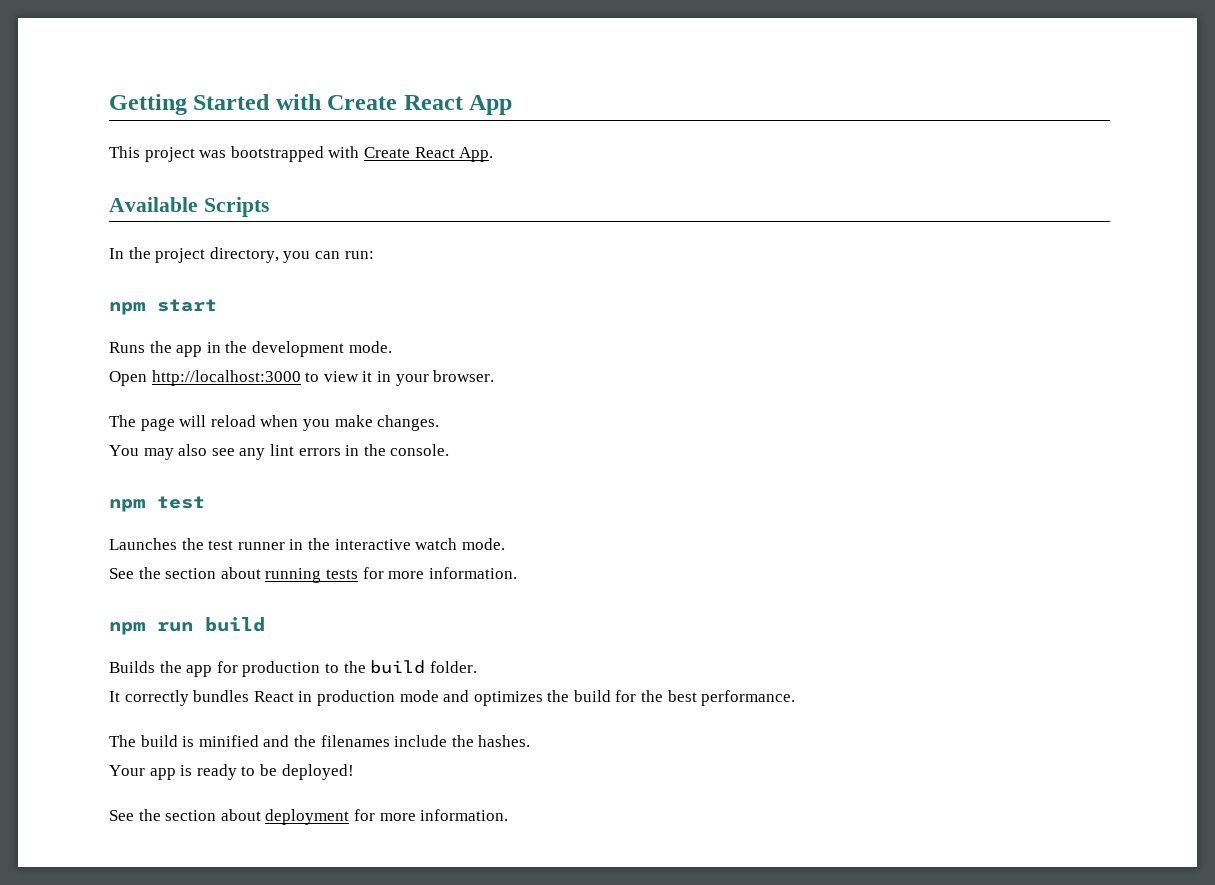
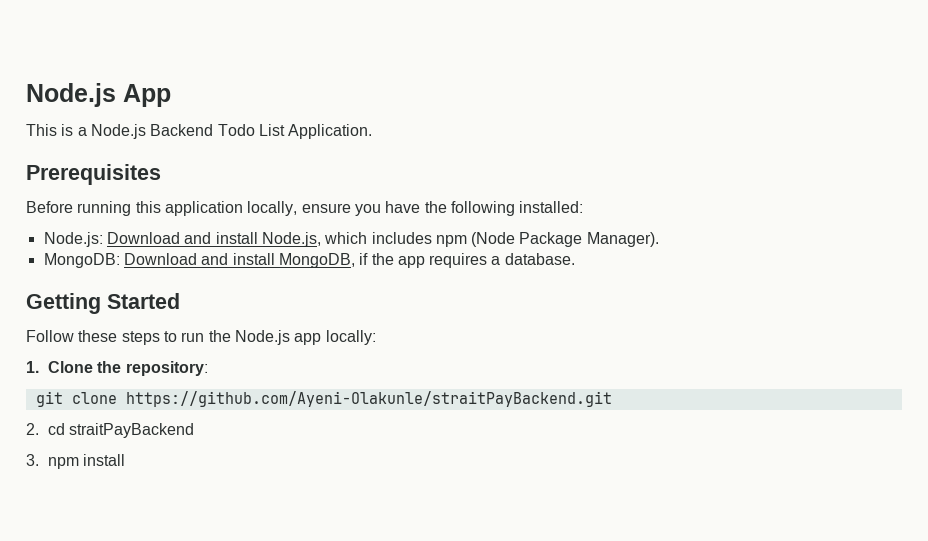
- Getting Started with Create React App
- This project was bootstrapped with Create React App.
- Available Scripts
- In the project directory, you can run:
- npm start
- Runs the app in the development mode.
- Open http://localhost:3000 to view it in your browser.
- The page will reload when you make changes.
- You may also see any lint errors in the console.
- npm test
- Launches the test runner in the interactive watch mode.
- See the section about running tests for more information.
- npm run build
- Builds the app for production to the build folder.
- It correctly bundles React in production mode and optimizes the build for the best performance.
- The build is minified and the filenames include the hashes.
- Your app is ready to be deployed!
- See the section about deployment for more information.
+ Node.js App
+ This is a Node.js Backend Todo List Application.
+ Prerequisites
+ Before running this application locally, ensure you have the following installed:
+ Node.js: Download and install Node.js, which includes npm (Node Package Manager).
+ MongoDB: Download and install MongoDB, if the app requires a database.
+ Getting Started
+ Follow these steps to run the Node.js app locally:
+ 1. Clone the repository:
+ git clone https://github.com/Ayeni-Olakunle/straitPayBackend.git
+ 2. cd straitPayBackend
+ 3. npm install

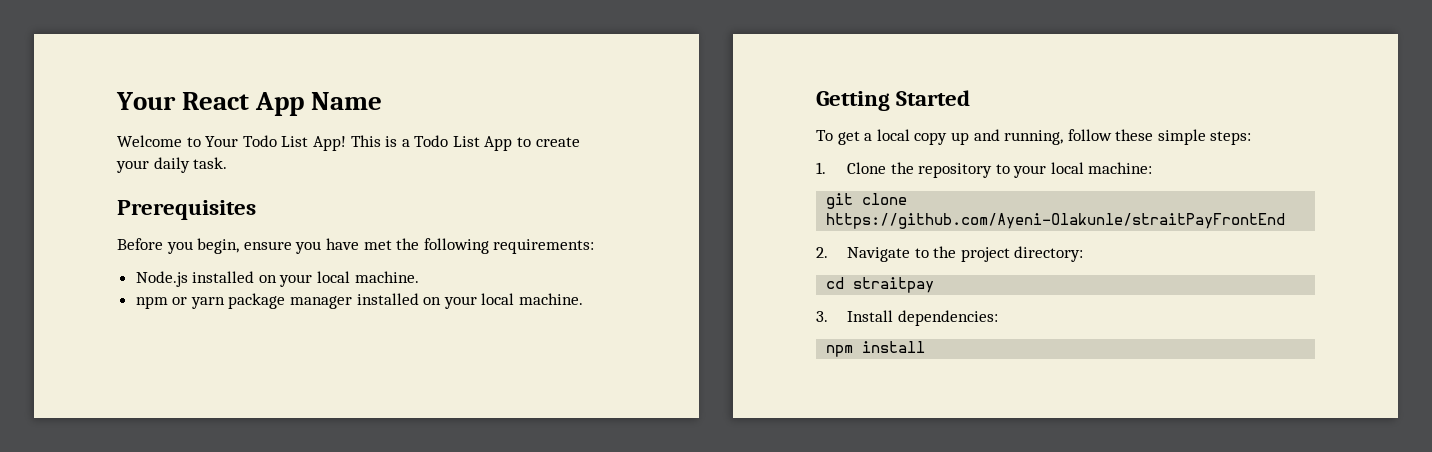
- Node.js App
- This is a Node.js Backend Todo List Application.
+ Your React App Name
+ Welcome to Your Todo List App! This is a Todo List App to create your daily task.
  Prerequisites
- Before running this application locally, ensure you have the following installed:
- Node.js: Download and install Node.js, which includes npm (Node Package Manager).
- MongoDB: Download and install MongoDB, if the app requires a database.
+ Before you begin, ensure you have met the following requirements:
+ Node.js installed on your local machine.
+ npm or yarn package manager installed on your local machine.
  Getting Started
- Follow these steps to run the Node.js app locally:
- 1. Clone the repository:
+ To get a local copy up and running, follow these simple steps:
+ 1. Clone the repository to your local machine:
- git clone https://github.com/Ayeni-Olakunle/straitPayBackend.git
+ git clone https://github.com/Ayeni-Olakunle/straitPayFrontEnd
- 2. cd straitPayBackend
+ 2. Navigate to the project directory:
+ cd straitpay
- 3. npm install
+ 3. Install dependencies:
+ npm install

